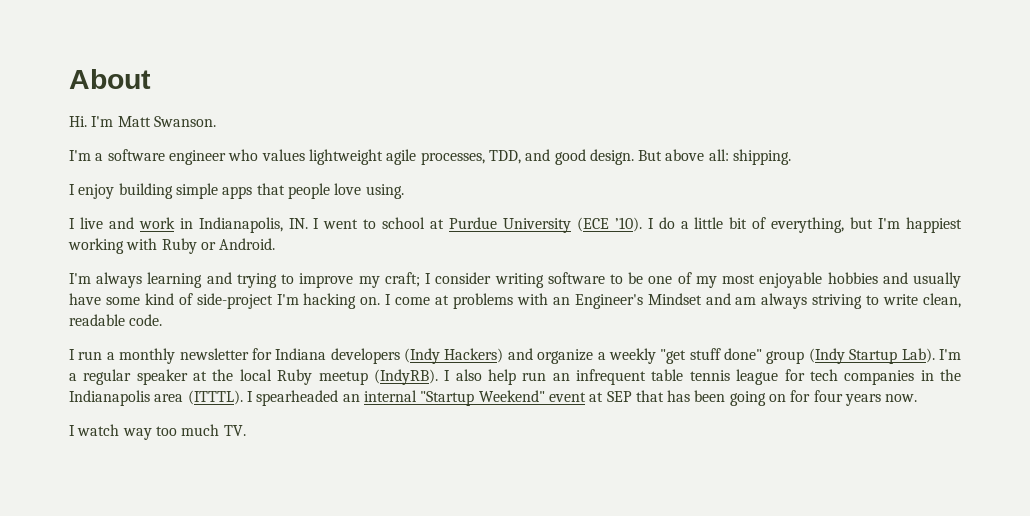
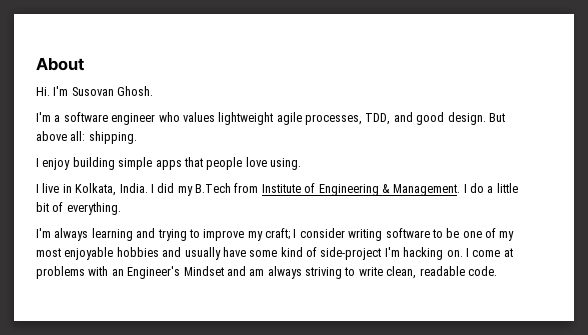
- Hi. I'm Matt Swanson.
+ Hi. I'm Susovan Ghosh.
- I live and work in Indianapolis, IN. I went to school at Purdue University (ECE ’10).
+ I live in Kolkata, India. I did my B.Tech from Institute of Engineering & Management.
- I do a little bit of everything, but I'm happiest working with Ruby or Android.
+ I do a little bit of everything.
- I run a monthly newsletter for Indiana developers (Indy Hackers) and organize a weekly "get stuff done" group (Indy Startup Lab). I'm a regular speaker at the local Ruby meetup (IndyRB). I also help run an infrequent table tennis league for tech companies in the Indianapolis area (ITTTL). I spearheaded an internal "Startup Weekend" event at SEP that has been going on for four years now.
- I watch way too much TV.

